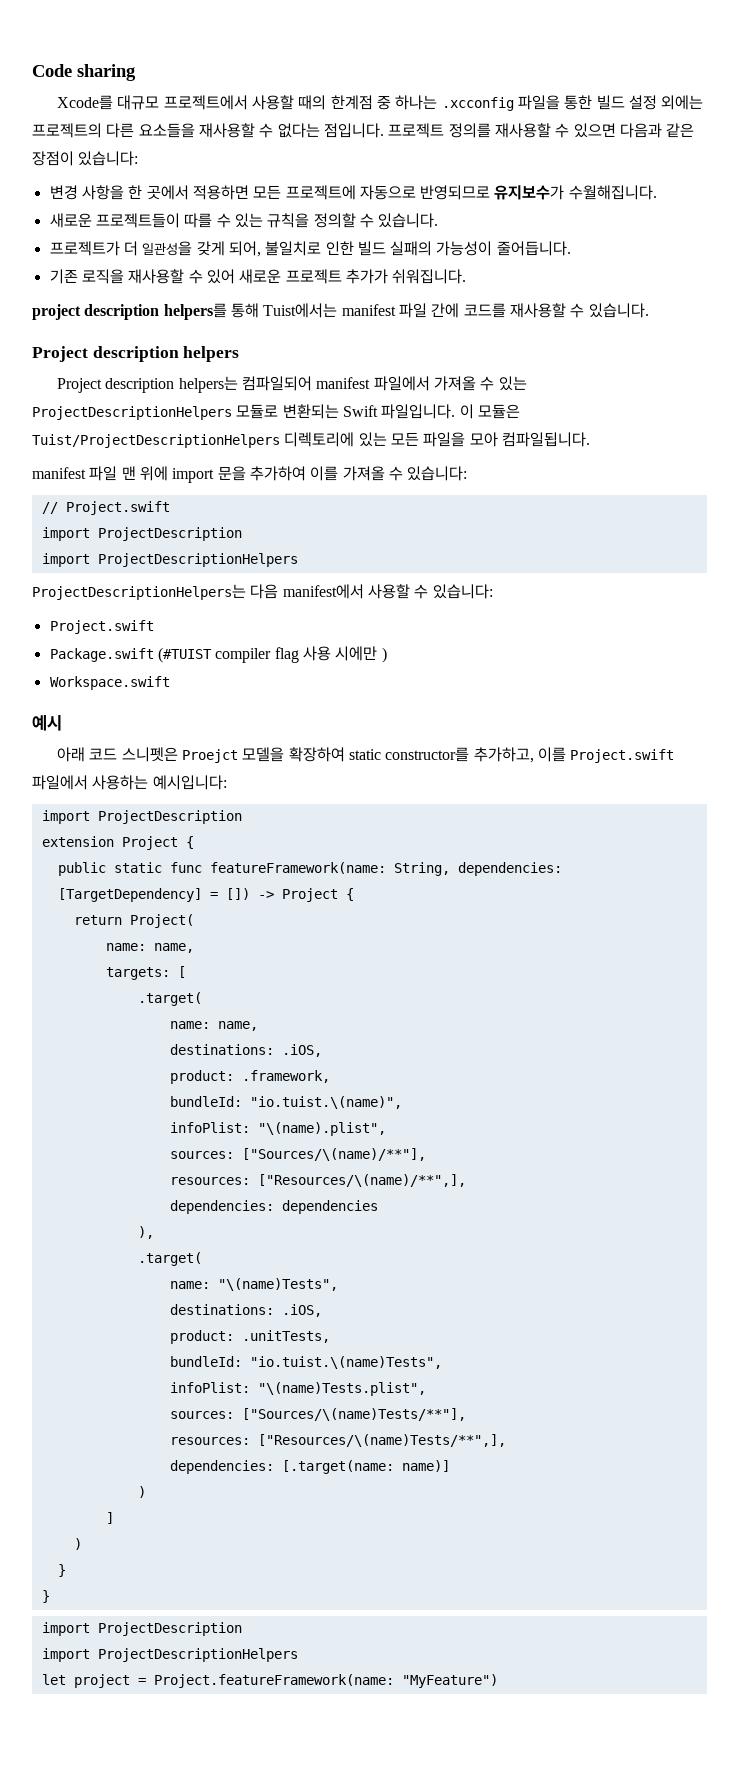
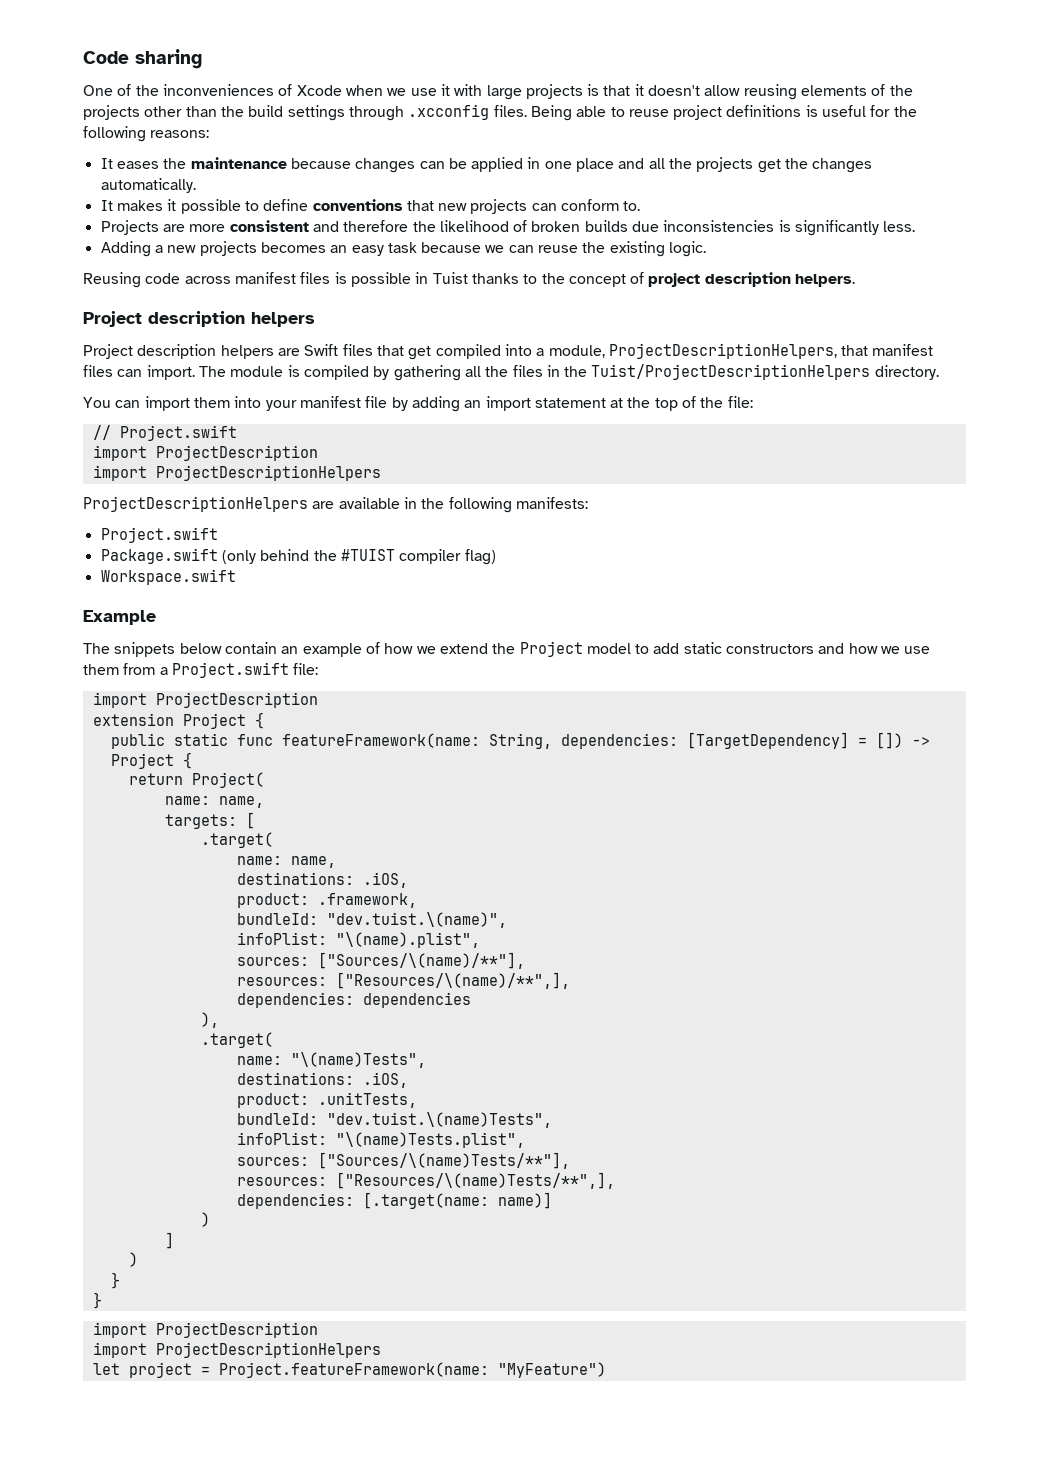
- Xcode를 대규모 프로젝트에서 사용할 때의 한계점 중 하나는 .xcconfig 파일을 통한 빌드 설정 외에는 프로젝트의 다른 요소들을 재사용할 수 없다는 점입니다. 프로젝트 정의를 재사용할 수 있으면 다음과 같은 장점이 있습니다:
- 변경 사항을 한 곳에서 적용하면 모든 프로젝트에 자동으로 반영되므로 유지보수가 수월해집니다.
- 새로운 프로젝트들이 따를 수 있는 규칙을 정의할 수 있습니다.
- 프로젝트가 더 일관성을 갖게 되어, 불일치로 인한 빌드 실패의 가능성이 줄어듭니다.
- 기존 로직을 재사용할 수 있어 새로운 프로젝트 추가가 쉬워집니다.
- project description helpers를 통해 Tuist에서는 manifest 파일 간에 코드를 재사용할 수 있습니다.
+ One of the inconveniences of Xcode when we use it with large projects is that it doesn't allow reusing elements of the projects other than the build settings through .xcconfig files. Being able to reuse project definitions is useful for the following reasons:
+ It eases the maintenance because changes can be applied in one place and all the projects get the changes automatically.
+ It makes it possible to define conventions that new projects can conform to.
+ Projects are more consistent and therefore the likelihood of broken builds due inconsistencies is significantly less.
+ Adding a new projects becomes an easy task because we can reuse the existing logic.
+ Reusing code across manifest files is possible in Tuist thanks to the concept of project description helpers.
- Project description helpers는 컴파일되어 manifest 파일에서 가져올 수 있는 ProjectDescriptionHelpers 모듈로 변환되는 Swift 파일입니다. 이 모듈은 Tuist/ProjectDescriptionHelpers 디렉토리에 있는 모든 파일을 모아 컴파일됩니다.
- manifest 파일 맨 위에 import 문을 추가하여 이를 가져올 수 있습니다:
+ Project description helpers are Swift files that get compiled into a module, ProjectDescriptionHelpers, that manifest files can import. The module is compiled by gathering all the files in the Tuist/ProjectDescriptionHelpers directory.
+ You can import them into your manifest file by adding an import statement at the top of the file:
- ProjectDescriptionHelpers는 다음 manifest에서 사용할 수 있습니다:
+ ProjectDescriptionHelpers are available in the following manifests:
  Project.swift
- Package.swift (#TUIST compiler flag 사용 시에만 )
+ Package.swift (only behind the #TUIST compiler flag)
  Workspace.swift
- 예시
- 아래 코드 스니펫은 Proejct 모델을 확장하여 static constructor를 추가하고, 이를 Project.swift 파일에서 사용하는 예시입니다:
+ Example
+ The snippets below contain an example of how we extend the Project model to add static constructors and how we use them from a Project.swift file:
- bundleId: "io.tuist.\(name)",
+ bundleId: "dev.tuist.\(name)",
- bundleId: "io.tuist.\(name)Tests",
+ bundleId: "dev.tuist.\(name)Tests",

